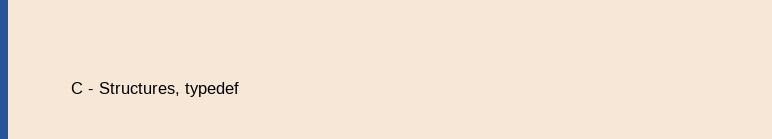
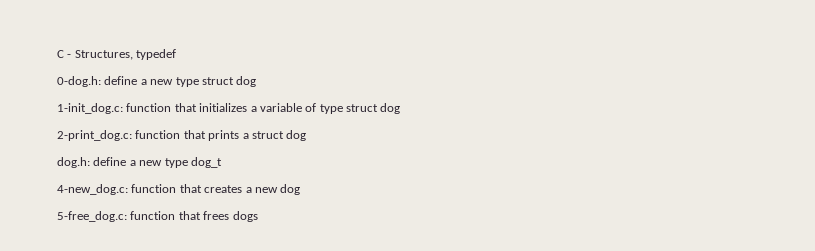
+ 0-dog.h: define a new type struct dog
+ 1-init_dog.c: function that initializes a variable of type struct dog
+ 2-print_dog.c: function that prints a struct dog
+ dog.h: define a new type dog_t
+ 4-new_dog.c: function that creates a new dog
+ 5-free_dog.c: function that frees dogs

